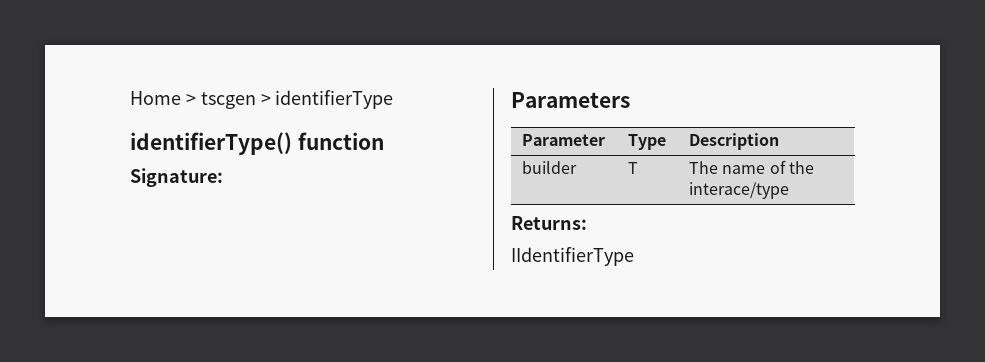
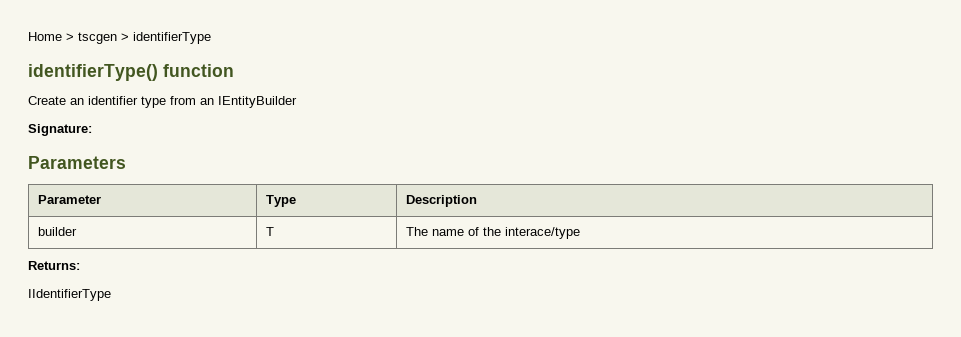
+ Create an identifier type from an IEntityBuilder

